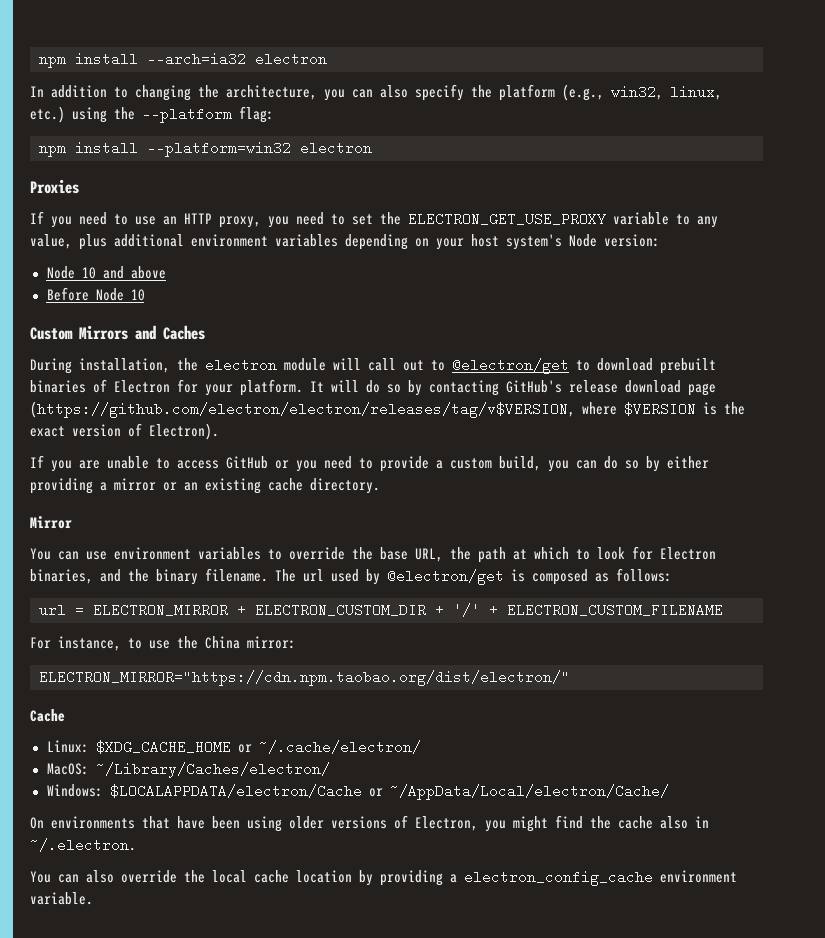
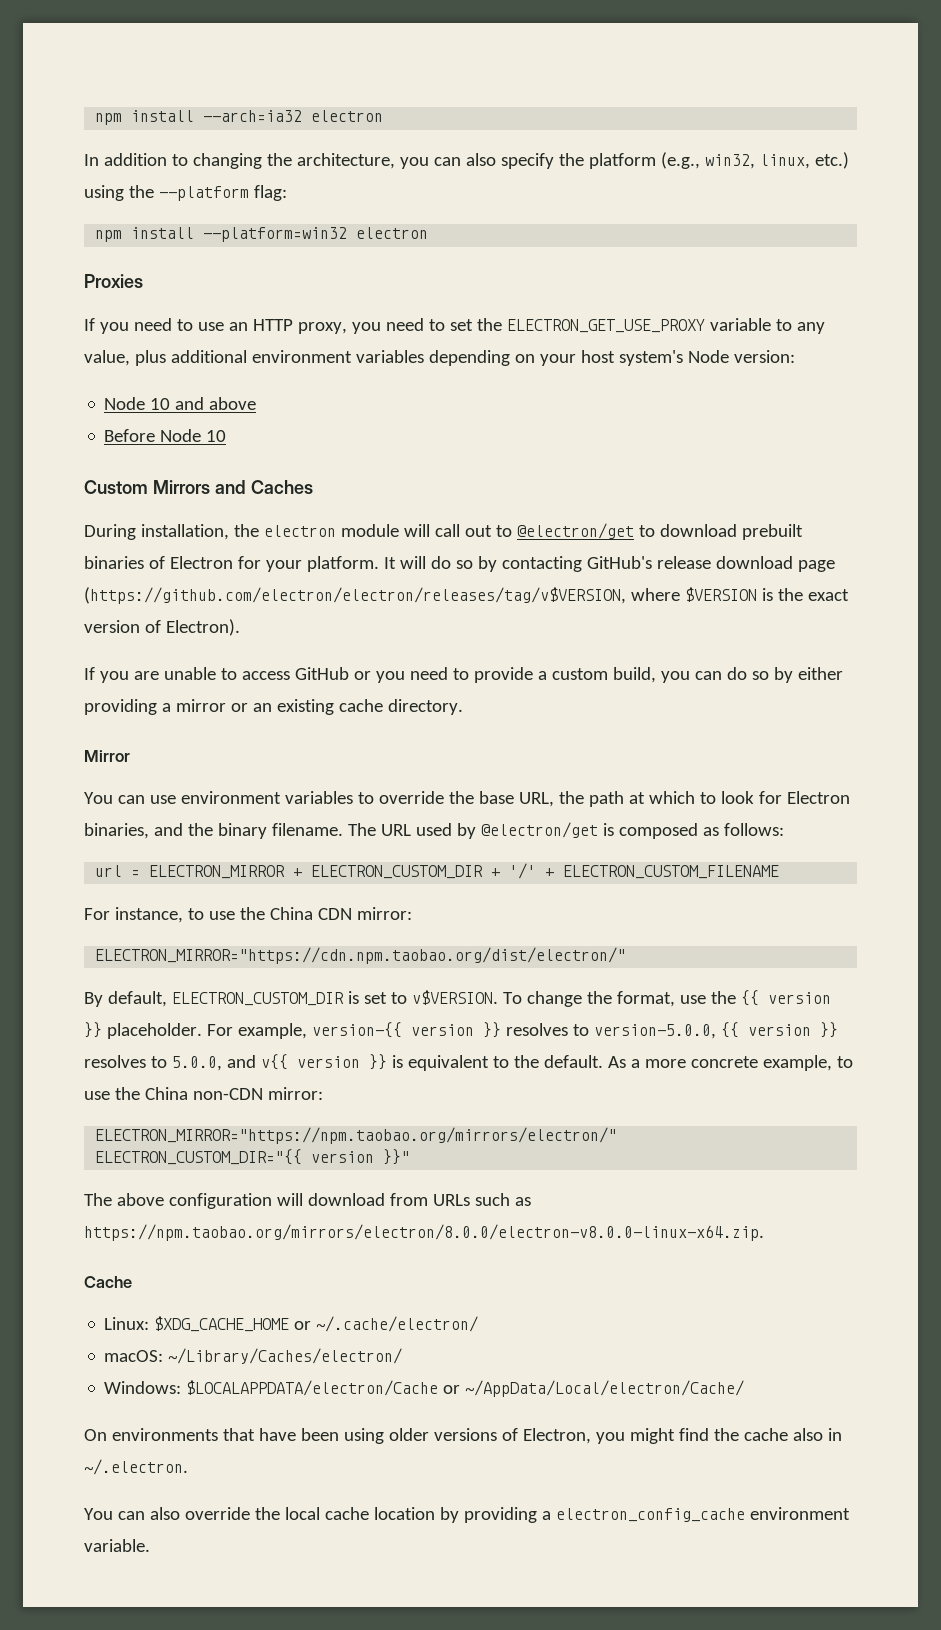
- The url used by @electron/get is composed as follows:
+ The URL used by @electron/get is composed as follows:
- For instance, to use the China mirror:
+ For instance, to use the China CDN mirror:
+ By default, ELECTRON_CUSTOM_DIR is set to v$VERSION. To change the format, use the {{ version }} placeholder. For example, version-{{ version }} resolves to version-5.0.0, {{ version }} resolves to 5.0.0, and v{{ version }} is equivalent to the default. As a more concrete example, to use the China non-CDN mirror:
+ ELECTRON_MIRROR="https://npm.taobao.org/mirrors/electron/"
+ ELECTRON_CUSTOM_DIR="{{ version }}"
+ The above configuration will download from URLs such as https://npm.taobao.org/mirrors/electron/8.0.0/electron-v8.0.0-linux-x64.zip.
- MacOS: ~/Library/Caches/electron/
+ macOS: ~/Library/Caches/electron/

